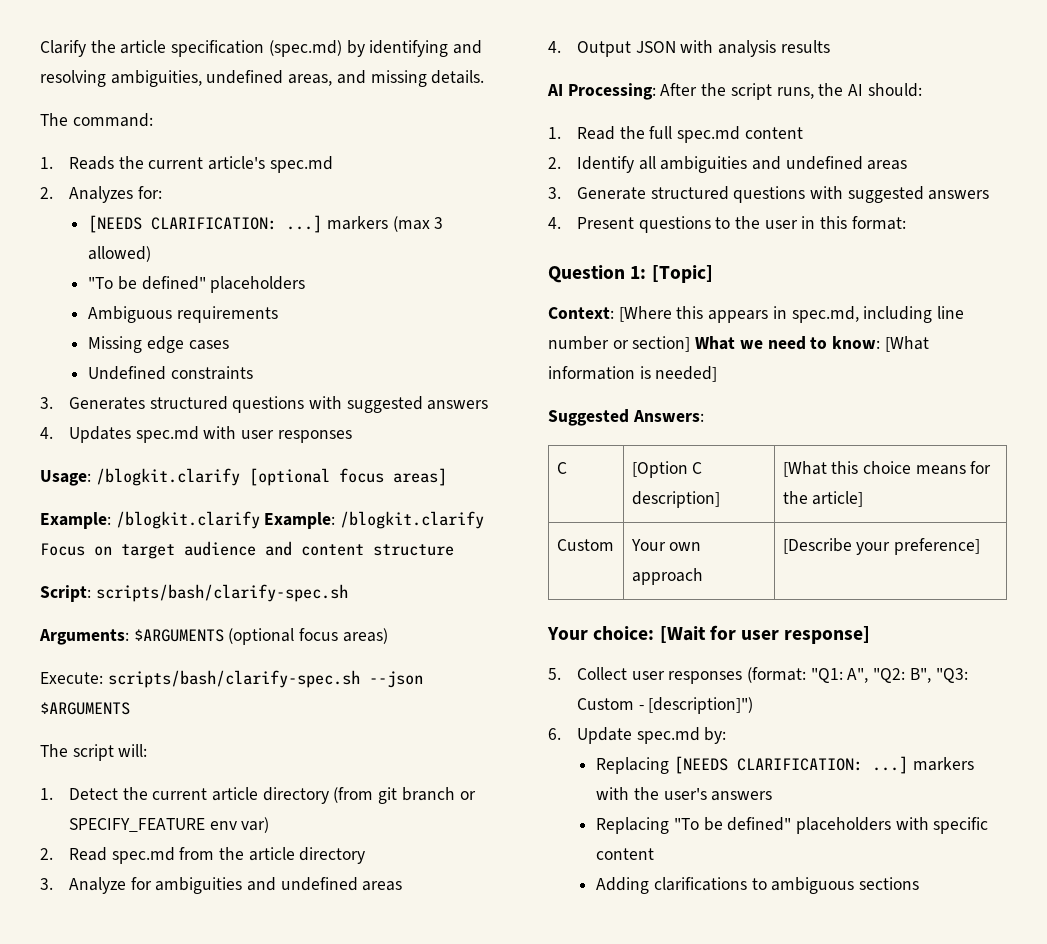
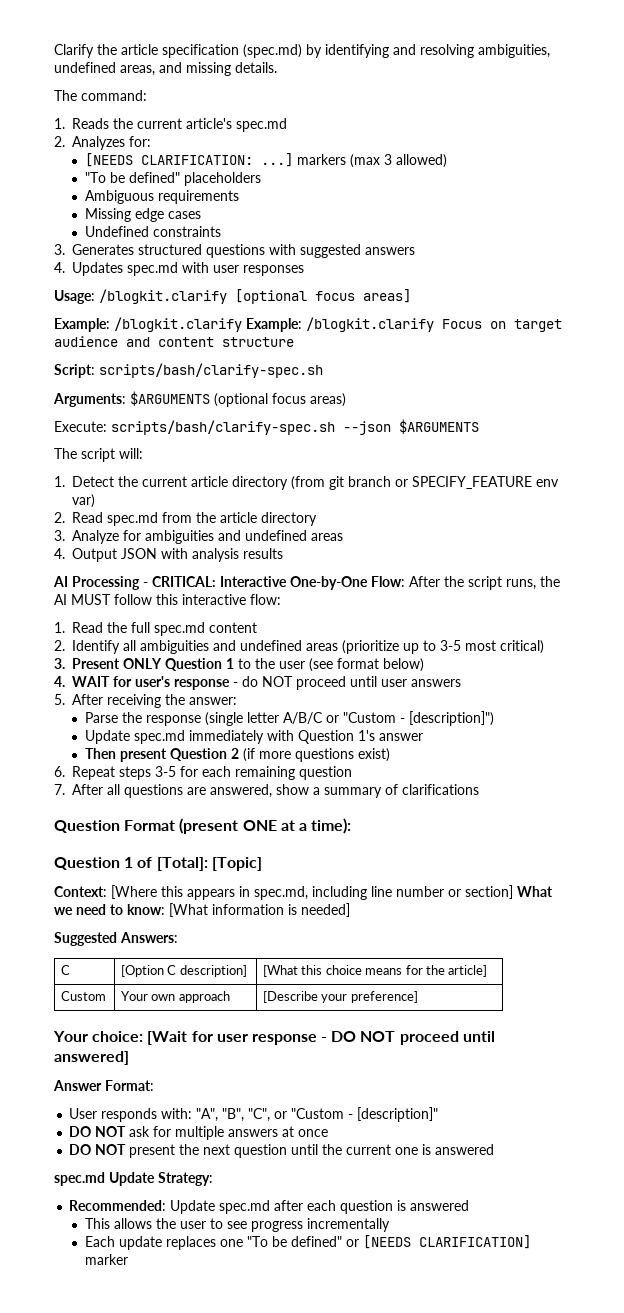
- AI Processing: After the script runs, the AI should:
+ AI Processing - CRITICAL: Interactive One-by-One Flow: After the script runs, the AI MUST follow this interactive flow:
- 2. Identify all ambiguities and undefined areas
- 3. Generate structured questions with suggested answers
- 4. Present questions to the user in this format:
- Question 1: [Topic]
+ 2. Identify all ambiguities and undefined areas (prioritize up to 3-5 most critical)
+ 3. Present ONLY Question 1 to the user (see format below)
+ 4. WAIT for user's response - do NOT proceed until user answers
+ 5. After receiving the answer:
+ Parse the response (single letter A/B/C or "Custom - [description]")
+ Update spec.md immediately with Question 1's answer
+ Then present Question 2 (if more questions exist)
+ 6. Repeat steps 3-5 for each remaining question
+ 7. After all questions are answered, show a summary of clarifications
+ Question Format (present ONE at a time):
+ Question 1 of [Total]: [Topic]
- Your choice: [Wait for user response]
- 5. Collect user responses (format: "Q1: A", "Q2: B", "Q3: Custom - [description]")
- 6. Update spec.md by:
- Replacing [NEEDS CLARIFICATION: ...] markers with the user's answers
- Replacing "To be defined" placeholders with specific content
- Adding clarifications to ambiguous sections
+ Your choice: [Wait for user response - DO NOT proceed until answered]
+ Answer Format:
+ User responds with: "A", "B", "C", or "Custom - [description]"
+ DO NOT ask for multiple answers at once
+ DO NOT present the next question until the current one is answered
+ spec.md Update Strategy:
+ Recommended: Update spec.md after each question is answered
+ This allows the user to see progress incrementally
+ Each update replaces one "To be defined" or [NEEDS CLARIFICATION] marker

